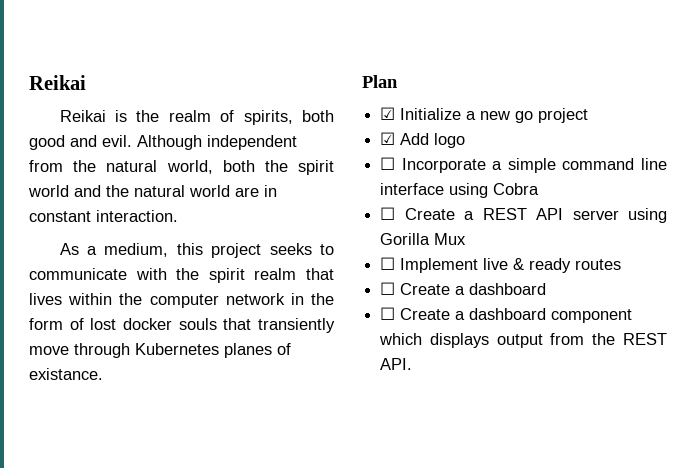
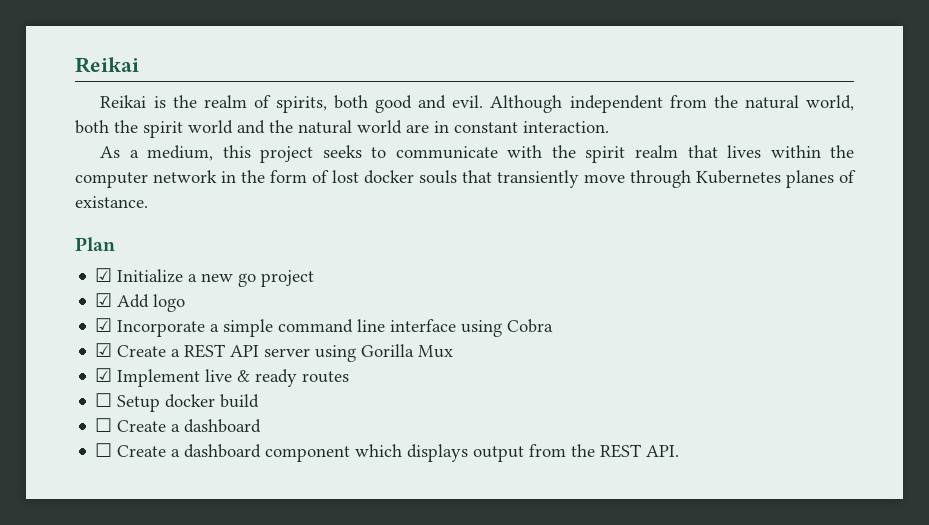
- ☐ Incorporate a simple command line interface using Cobra
+ ☑ Incorporate a simple command line interface using Cobra
- ☐ Create a REST API server using Gorilla Mux
+ ☑ Create a REST API server using Gorilla Mux
- ☐ Implement live & ready routes
+ ☑ Implement live & ready routes
+ ☐ Setup docker build

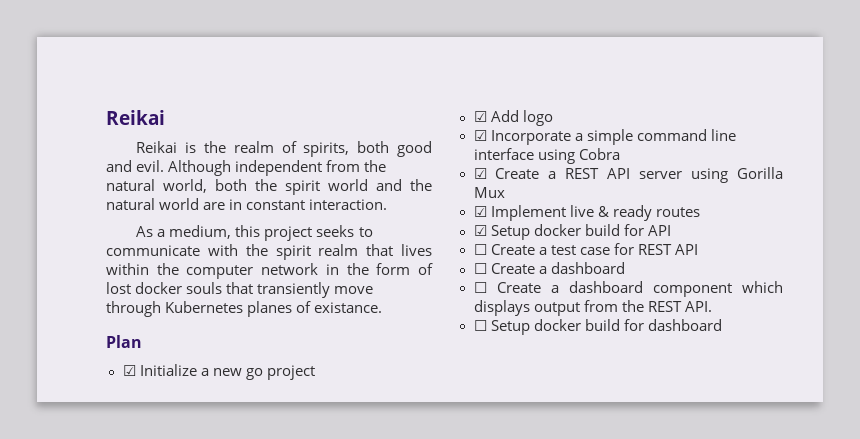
- ☐ Setup docker build
+ ☑ Setup docker build for API
+ ☐ Create a test case for REST API
+ ☐ Setup docker build for dashboard

